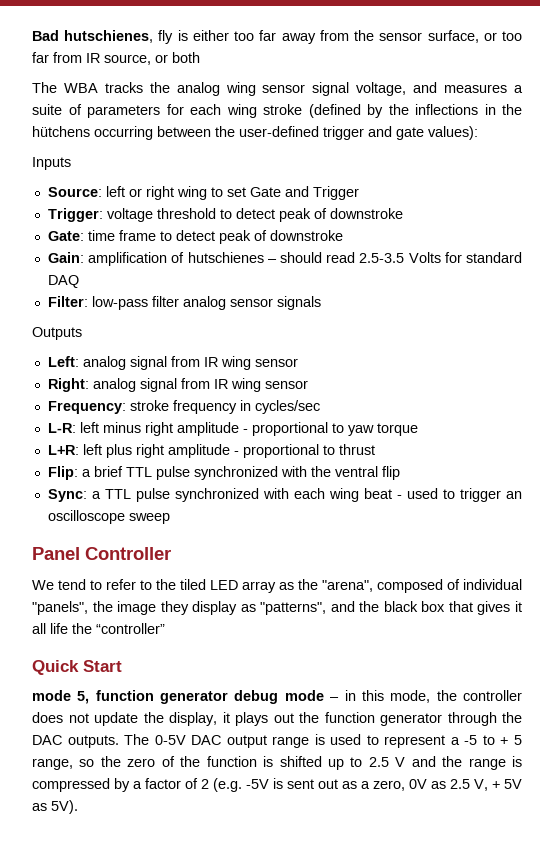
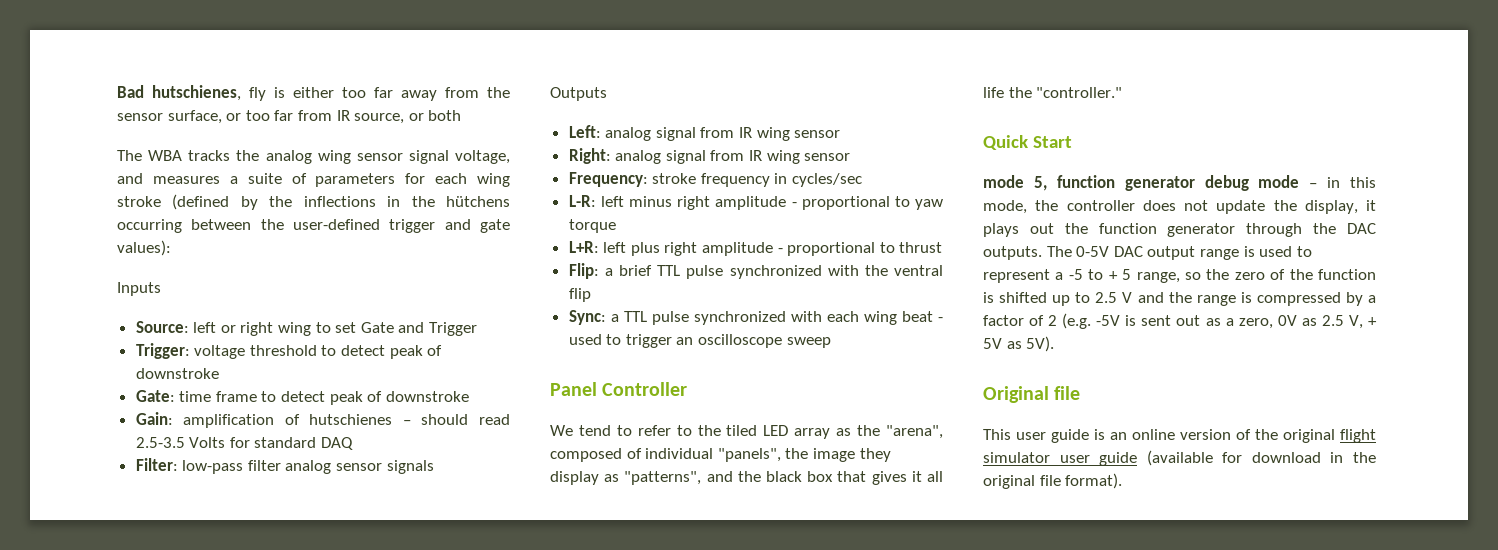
- We tend to refer to the tiled LED array as the "arena", composed of individual "panels", the image they display as "patterns", and the black box that gives it all life the “controller”
+ We tend to refer to the tiled LED array as the "arena", composed of individual "panels", the image they display as "patterns", and the black box that gives it all life the "controller."
+ Original file
+ This user guide is an online version of the original flight simulator user guide (available for download in the original file format).

